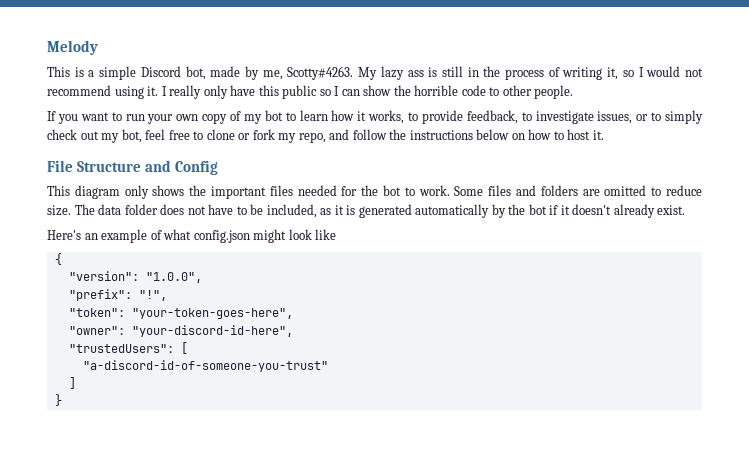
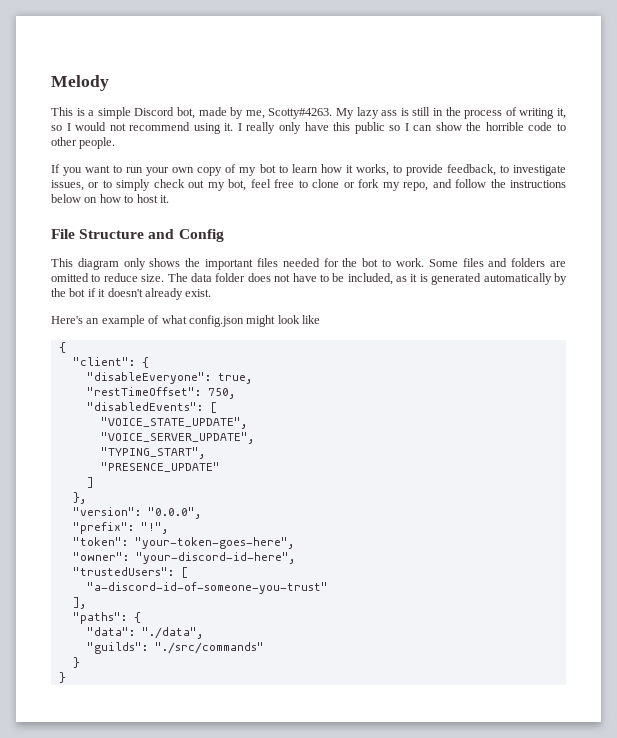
+ "client": {
+ "disableEveryone": true,
+ "restTimeOffset": 750,
+ "disabledEvents": [
+ "VOICE_STATE_UPDATE",
+ "VOICE_SERVER_UPDATE",
+ "TYPING_START",
+ "PRESENCE_UPDATE"
+ ]
+ },
- "version": "1.0.0",
+ "version": "0.0.0",
- ]
+ ],
+ "paths": {
+ "data": "./data",
+ "guilds": "./src/commands"
+ }

